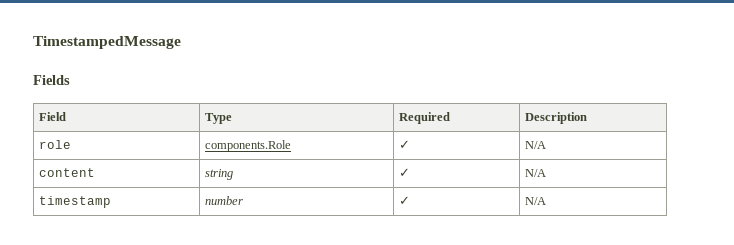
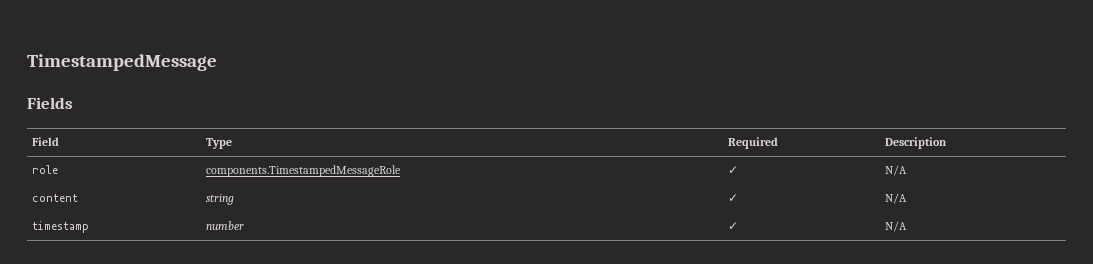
- role | components.Role | ✓ | N/A
+ role | components.TimestampedMessageRole | ✓ | N/A

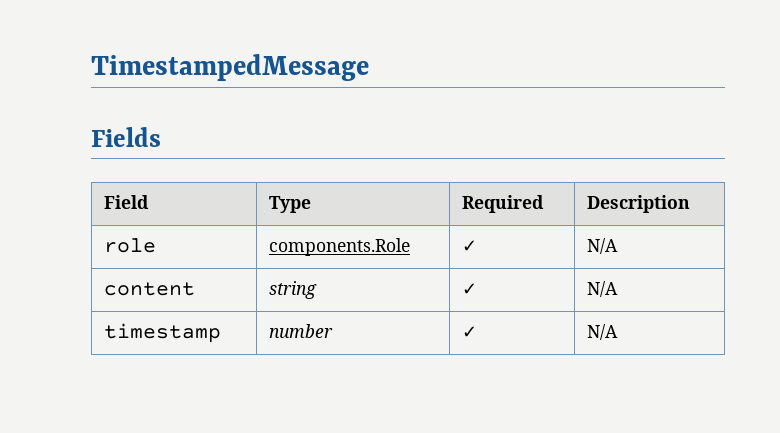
- role | components.TimestampedMessageRole | ✓ | N/A
+ role | components.Role | ✓ | N/A

